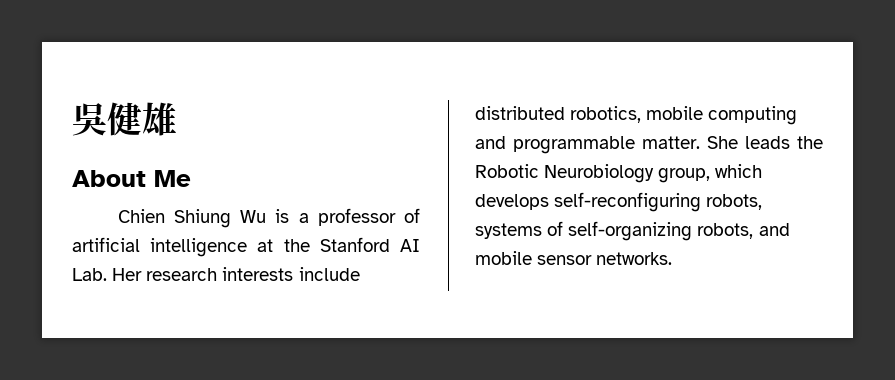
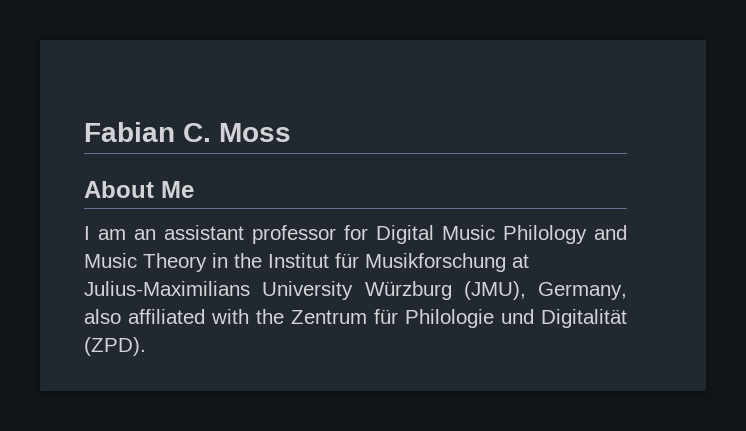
- 吳健雄
+ Fabian C. Moss
- Chien Shiung Wu is a professor of artificial intelligence at the Stanford AI Lab. Her research interests include distributed robotics, mobile computing and programmable matter. She leads the Robotic Neurobiology group, which develops self-reconfiguring robots, systems of self-organizing robots, and mobile sensor networks.
+ I am an assistant professor for Digital Music Philology and Music Theory in the Institut für Musikforschung at Julius-Maximilians University Würzburg (JMU), Germany, also affiliated with the Zentrum für Philologie und Digitalität (ZPD).

